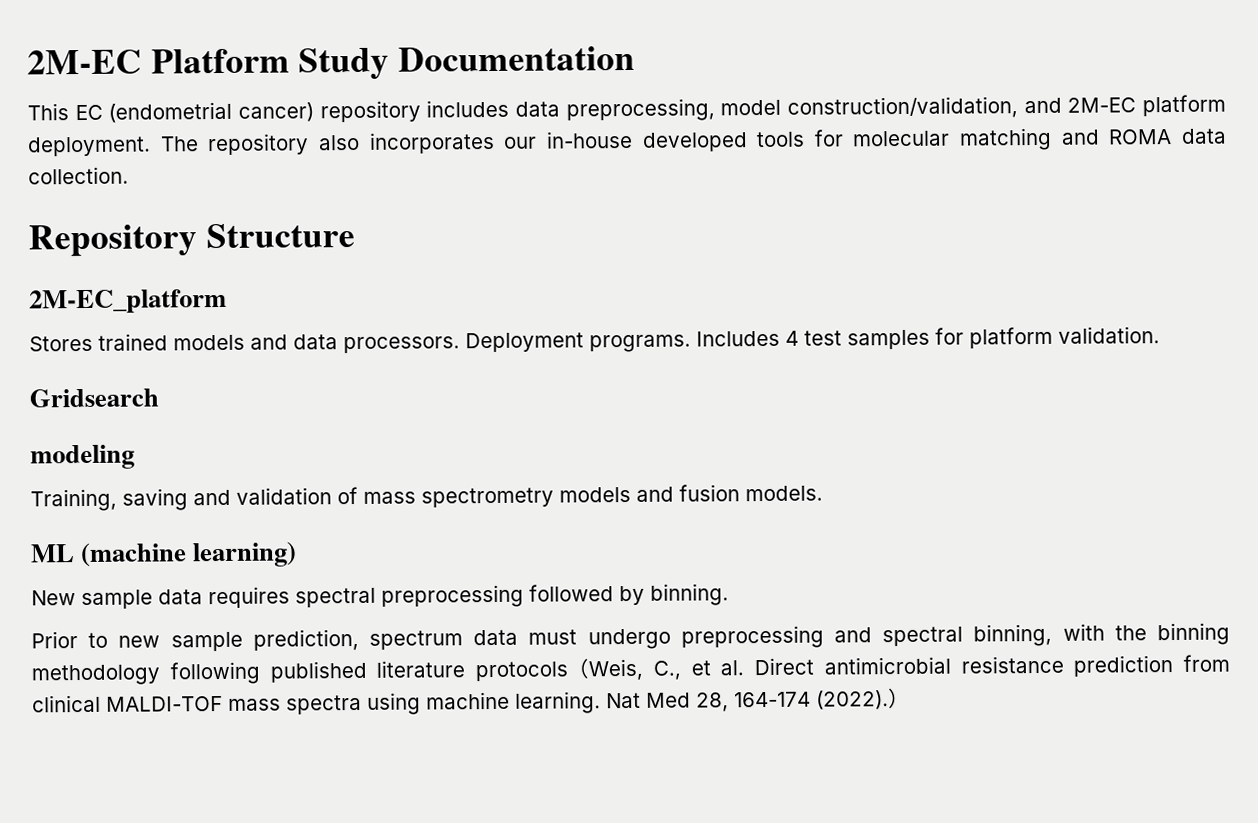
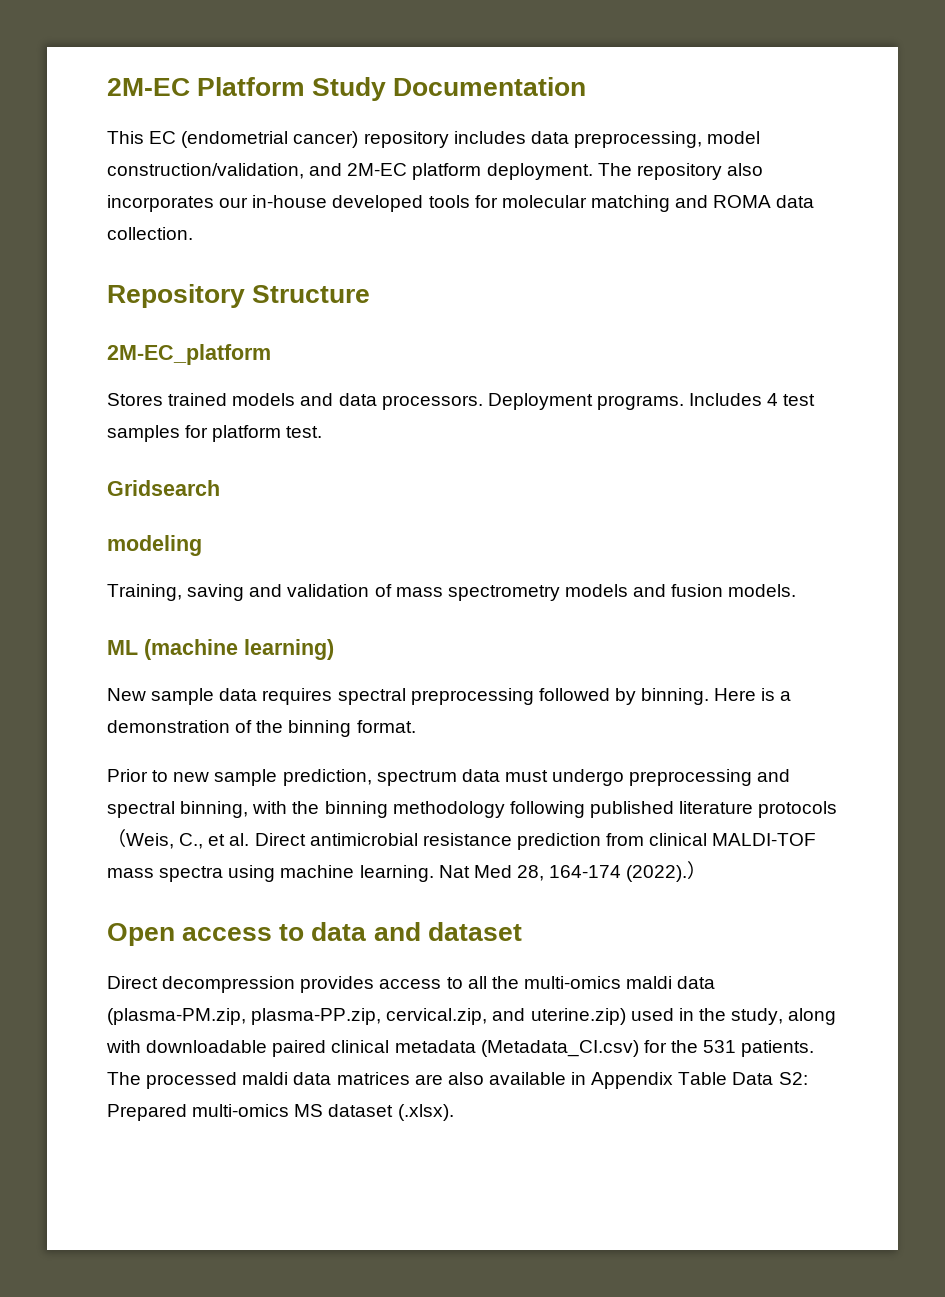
- Includes 4 test samples for platform validation.
+ Includes 4 test samples for platform test.
+ Here is a demonstration of the binning format.
+ Open access to data and dataset
+ Direct decompression provides access to all the multi-omics maldi data (plasma-PM.zip, plasma-PP.zip, cervical.zip, and uterine.zip) used in the study, along with downloadable paired clinical metadata (Metadata_CI.csv) for the 531 patients. The processed maldi data matrices are also available in Appendix Table Data S2: Prepared multi-omics MS dataset (.xlsx).

